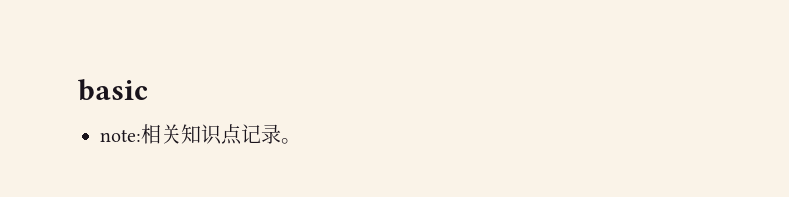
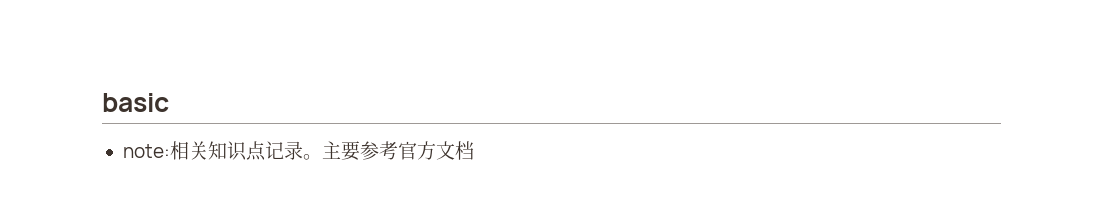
+ 主要参考官方文档

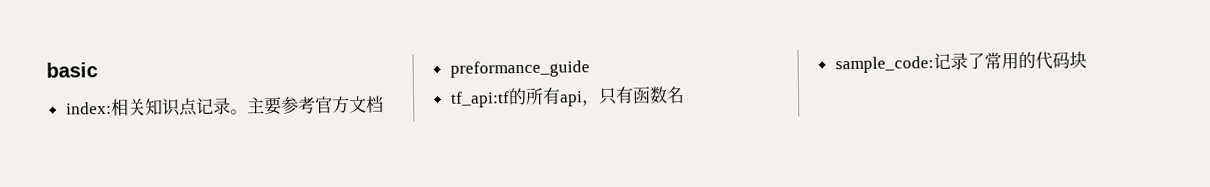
- note:相关知识点记录。
+ index:相关知识点记录。
+ preformance_guide
+ tf_api:tf的所有api，只有函数名
+ sample_code:记录了常用的代码块

